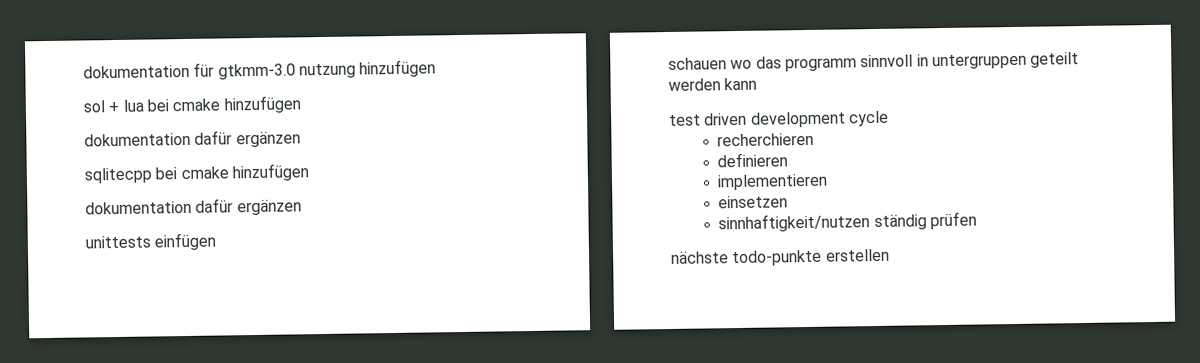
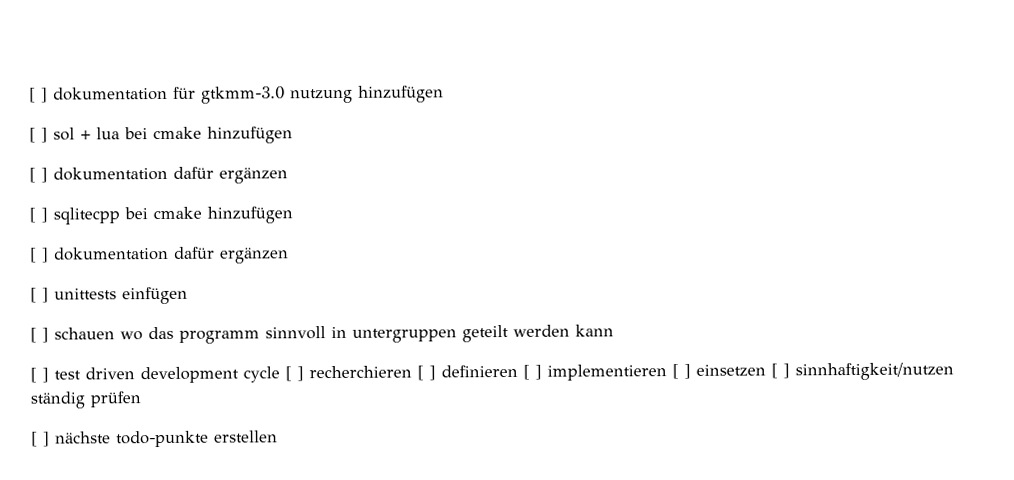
- dokumentation für gtkmm-3.0 nutzung hinzufügen
+ [ ] dokumentation für gtkmm-3.0 nutzung hinzufügen
- sol + lua bei cmake hinzufügen
- dokumentation dafür ergänzen
- sqlitecpp bei cmake hinzufügen
- dokumentation dafür ergänzen
- unittests einfügen
+ [ ] sol + lua bei cmake hinzufügen
+ [ ] dokumentation dafür ergänzen
+ [ ] sqlitecpp bei cmake hinzufügen
+ [ ] dokumentation dafür ergänzen
+ [ ] unittests einfügen
- schauen wo das programm sinnvoll in untergruppen geteilt werden kann
+ [ ] schauen wo das programm sinnvoll in untergruppen geteilt werden kann
- test driven development cycle
- recherchieren
- definieren
- implementieren
- einsetzen
- sinnhaftigkeit/nutzen ständig prüfen
+ [ ] test driven development cycle [ ] recherchieren [ ] definieren [ ] implementieren [ ] einsetzen [ ] sinnhaftigkeit/nutzen ständig prüfen
- nächste todo-punkte erstellen
+ [ ] nächste todo-punkte erstellen

